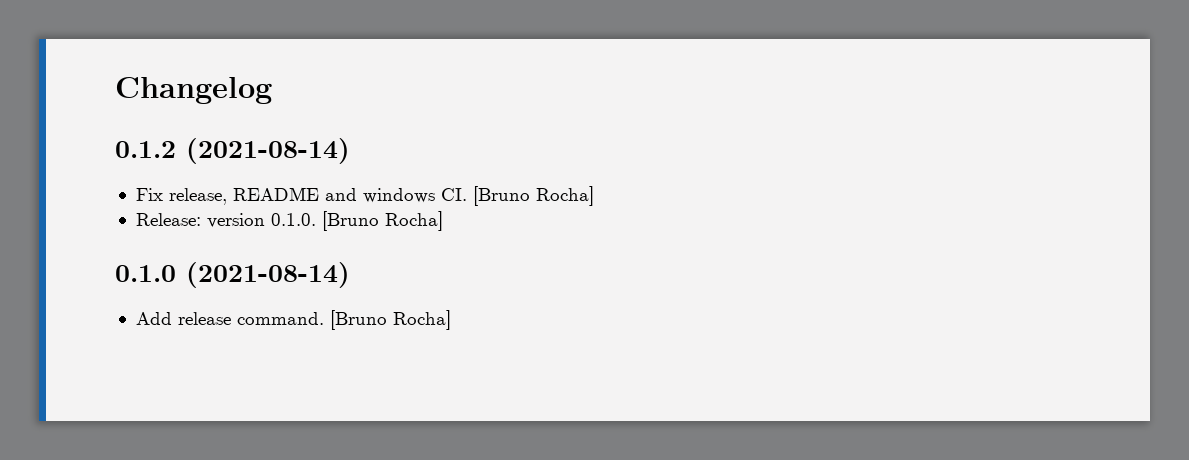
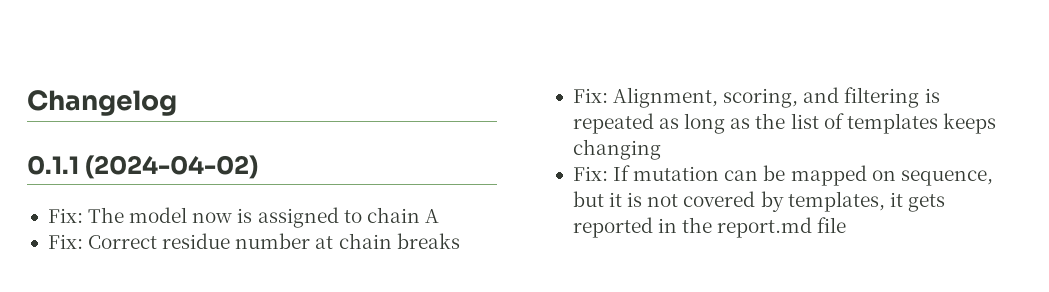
- 0.1.2 (2021-08-14)
- Fix release, README and windows CI. [Bruno Rocha]
- Release: version 0.1.0. [Bruno Rocha]
- 0.1.0 (2021-08-14)
- Add release command. [Bruno Rocha]
+ 0.1.1 (2024-04-02)
+ Fix: The model now is assigned to chain A
+ Fix: Correct residue number at chain breaks
+ Fix: Alignment, scoring, and filtering is repeated as long as the list of templates keeps changing
+ Fix: If mutation can be mapped on sequence, but it is not covered by templates, it gets reported in the report.md file

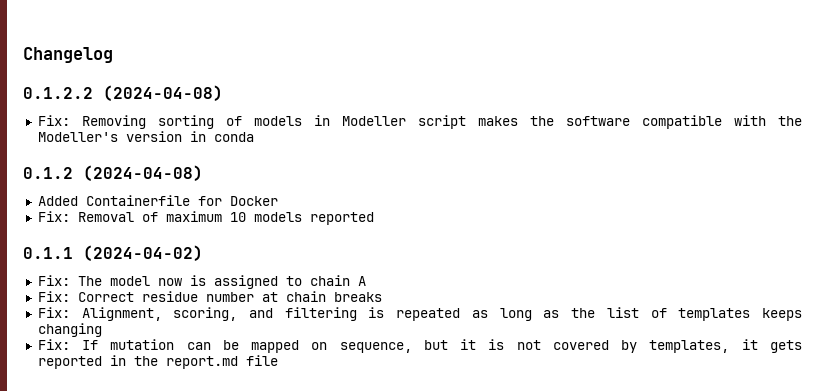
+ 0.1.2.2 (2024-04-08)
+ Fix: Removing sorting of models in Modeller script makes the software compatible with the Modeller's version in conda
+ 0.1.2 (2024-04-08)
+ Added Containerfile for Docker
+ Fix: Removal of maximum 10 models reported

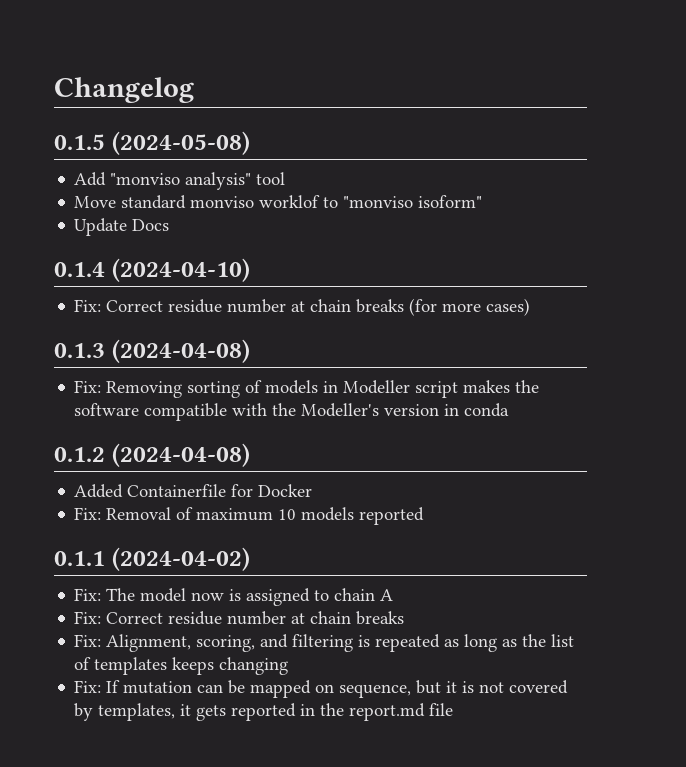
- 0.1.2.2 (2024-04-08)
+ 0.1.5 (2024-05-08)
+ Add "monviso analysis" tool
+ Move standard monviso worklof to "monviso isoform"
+ Update Docs
+ 0.1.4 (2024-04-10)
+ Fix: Correct residue number at chain breaks (for more cases)
+ 0.1.3 (2024-04-08)

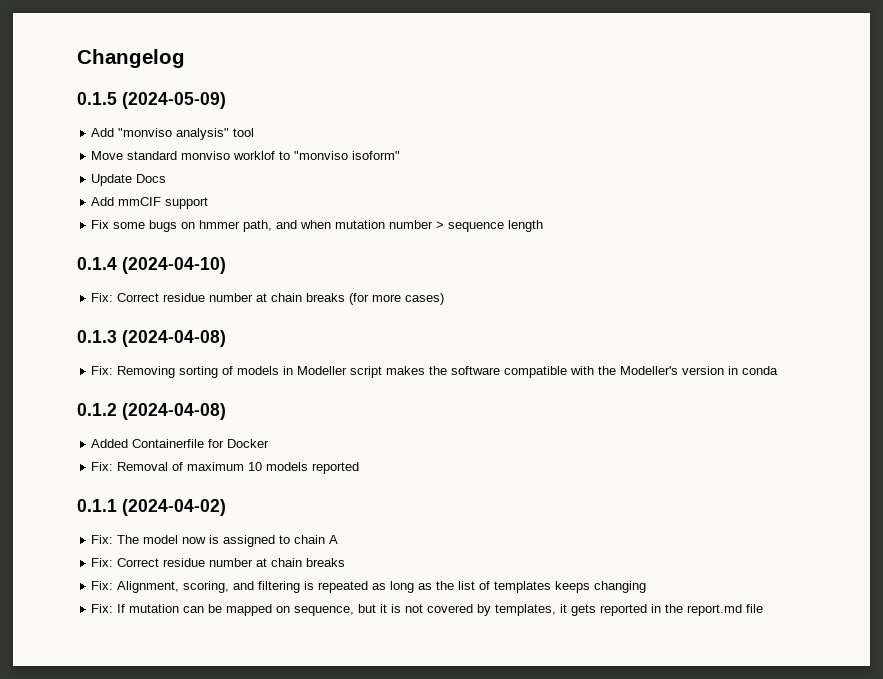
- 0.1.5 (2024-05-08)
+ 0.1.5 (2024-05-09)
+ Add mmCIF support
+ Fix some bugs on hmmer path, and when mutation number > sequence length

